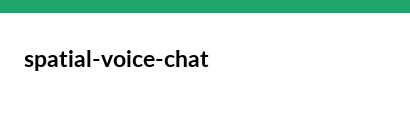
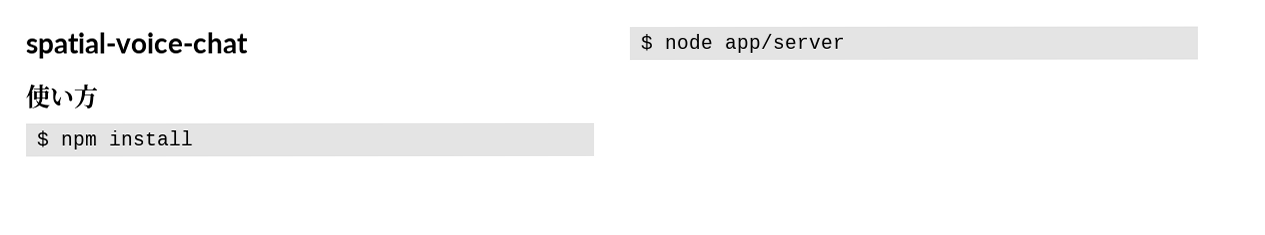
+ 使い方
+ $ npm install
+ $ node app/server

